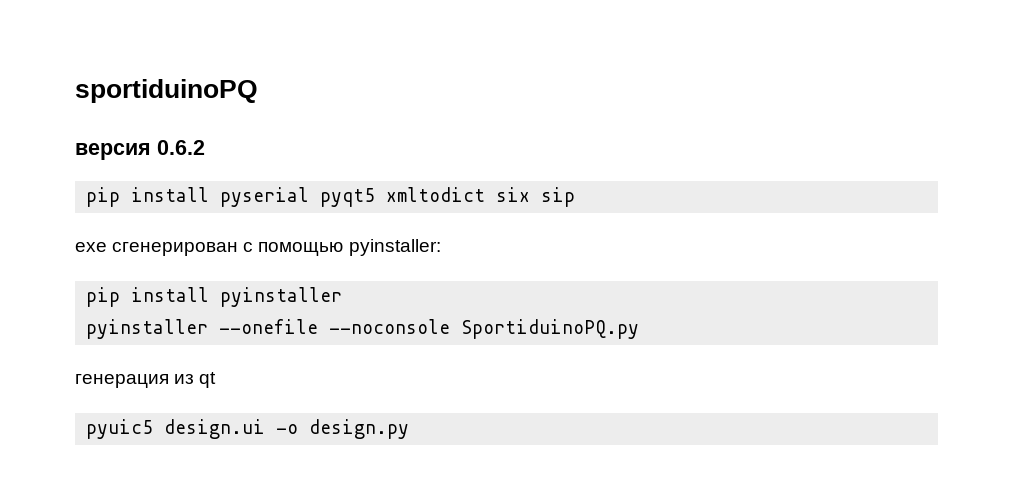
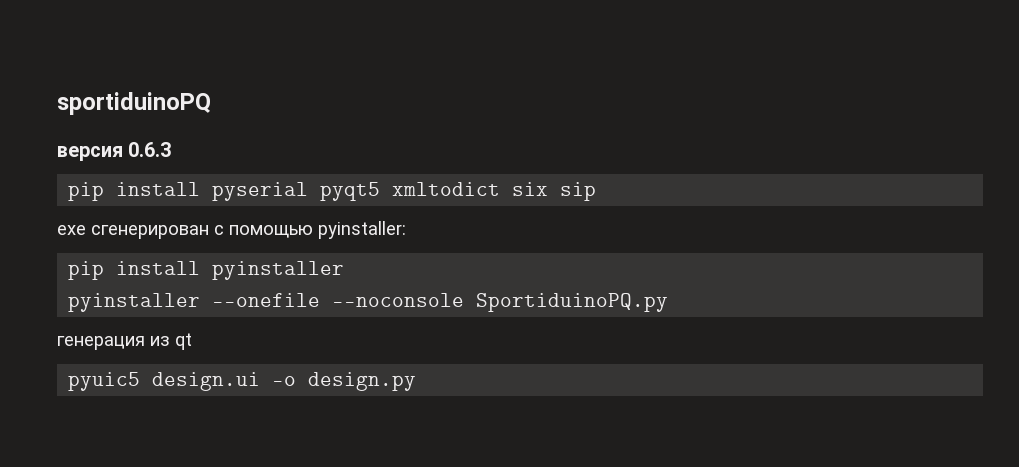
- версия 0.6.2
+ версия 0.6.3

